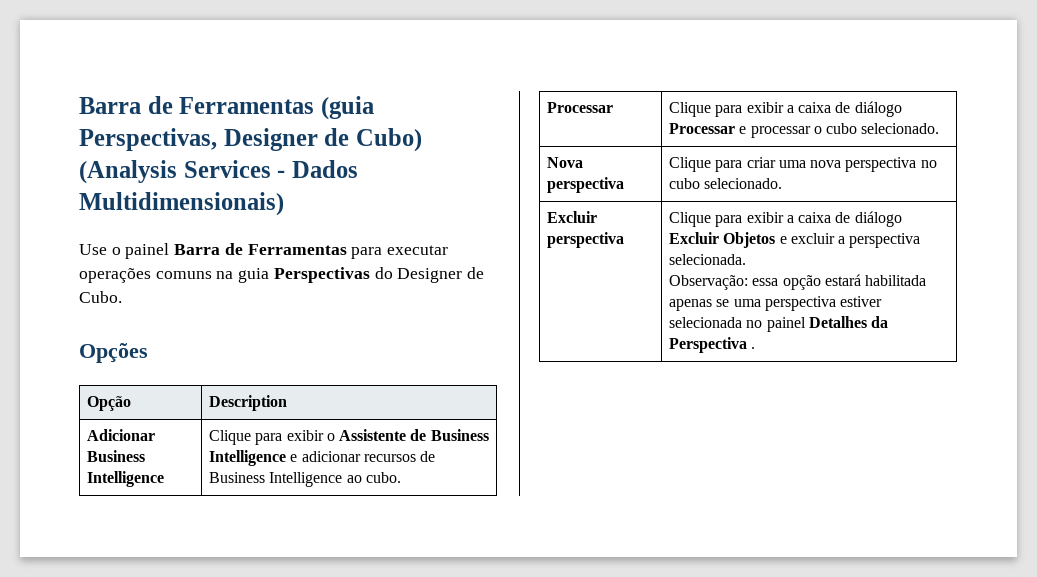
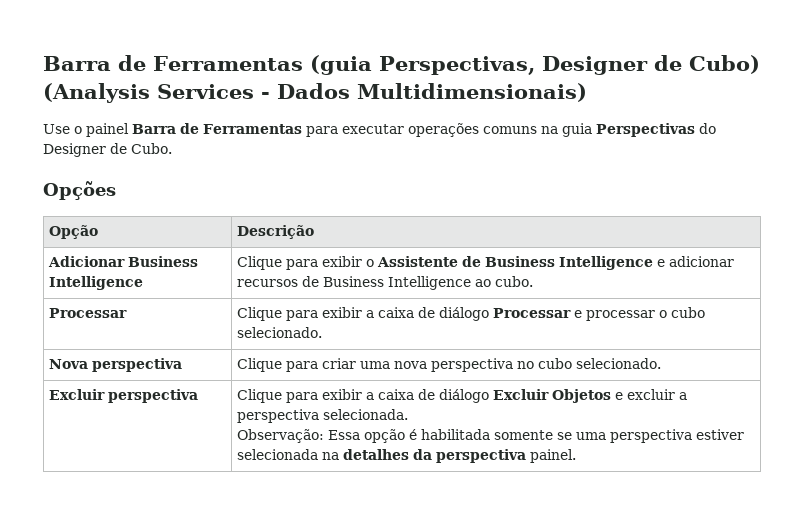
- Opção | Description
+ Opção | Descrição
  Excluir perspectiva | Clique para exibir a caixa de diálogo Excluir Objetos e excluir a perspectiva selecionada.
- Observação: essa opção estará habilitada apenas se uma perspectiva estiver selecionada no painel Detalhes da Perspectiva .
+ Observação: Essa opção é habilitada somente se uma perspectiva estiver selecionada na detalhes da perspectiva painel.

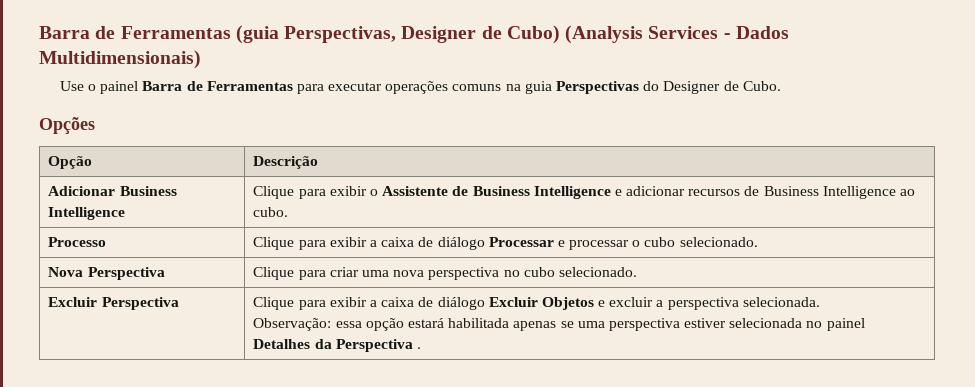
- Processar | Clique para exibir a caixa de diálogo Processar e processar o cubo selecionado.
+ Processo | Clique para exibir a caixa de diálogo Processar e processar o cubo selecionado.
- Nova perspectiva | Clique para criar uma nova perspectiva no cubo selecionado.
+ Nova Perspectiva | Clique para criar uma nova perspectiva no cubo selecionado.
- Excluir perspectiva | Clique para exibir a caixa de diálogo Excluir Objetos e excluir a perspectiva selecionada.
- Observação: Essa opção é habilitada somente se uma perspectiva estiver selecionada na detalhes da perspectiva painel.
+ Excluir Perspectiva | Clique para exibir a caixa de diálogo Excluir Objetos e excluir a perspectiva selecionada.
+ Observação: essa opção estará habilitada apenas se uma perspectiva estiver selecionada no painel Detalhes da Perspectiva .

